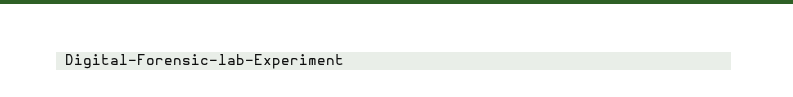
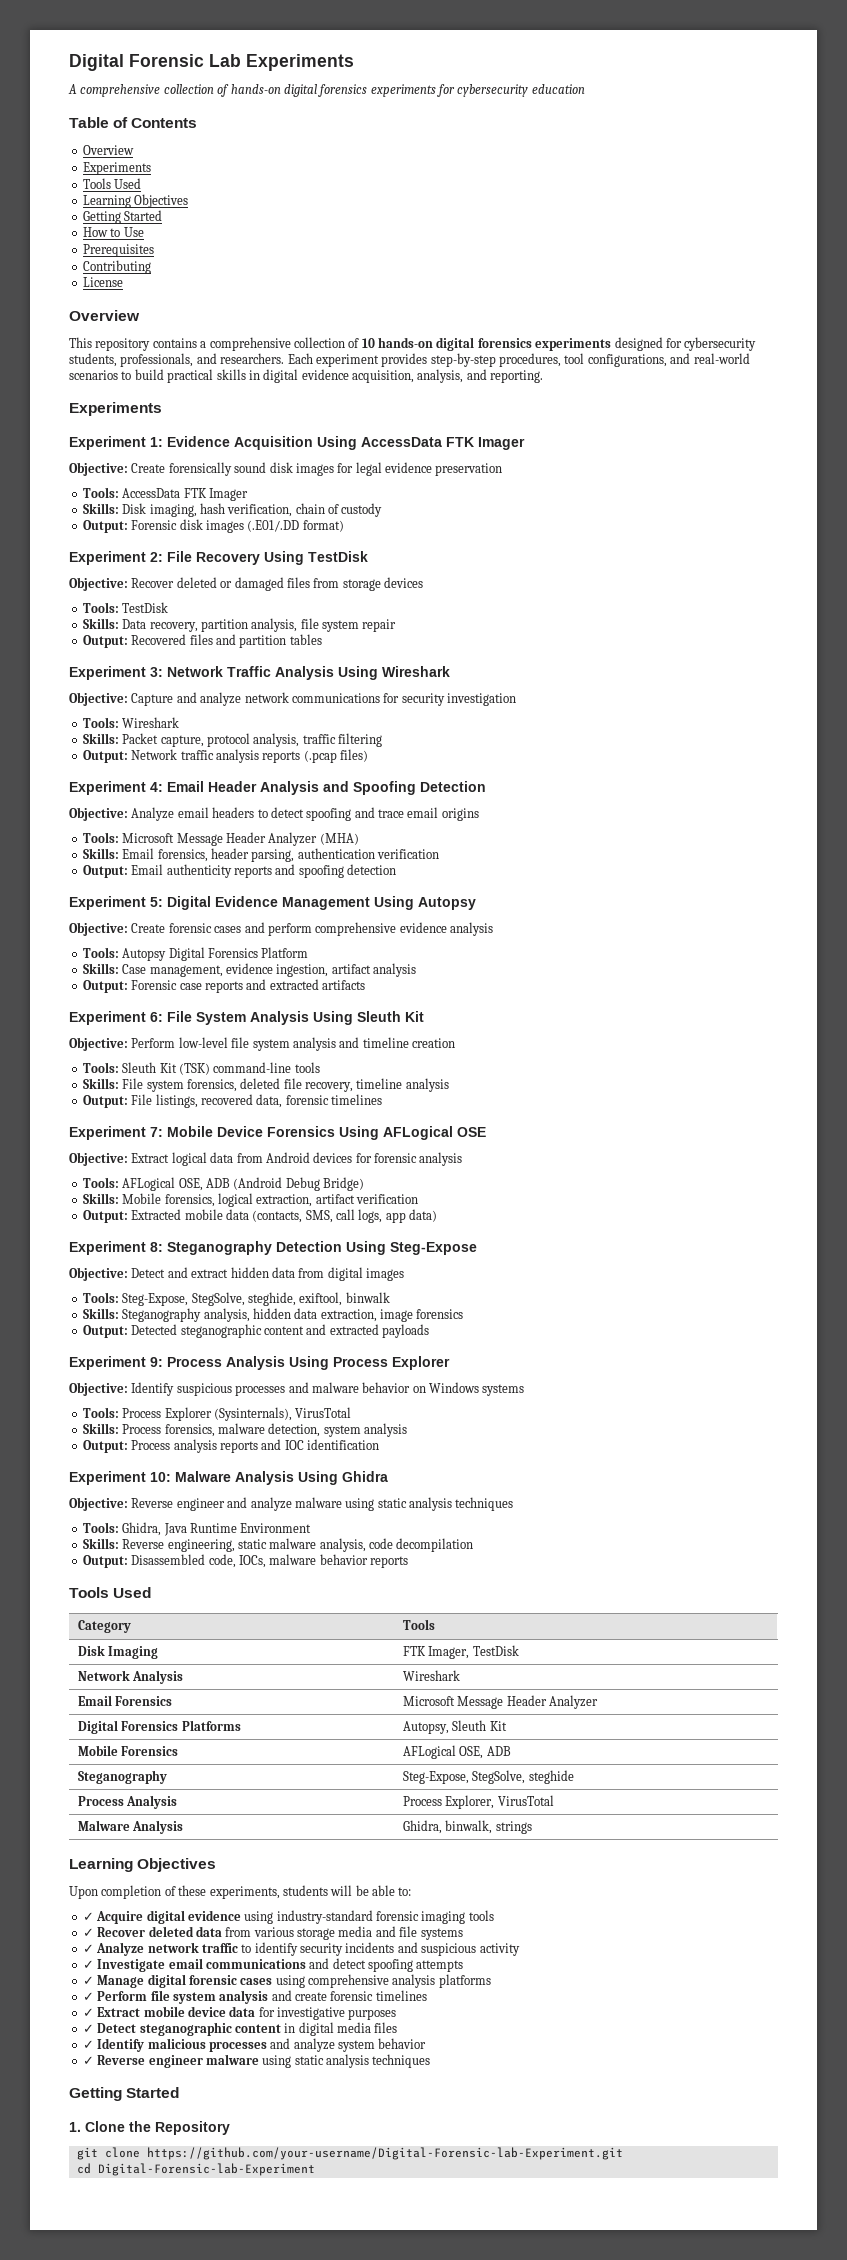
- Digital-Forensic-lab-Experiment
+ Digital Forensic Lab Experiments
+ A comprehensive collection of hands-on digital forensics experiments for cybersecurity education
+ Table of Contents
+ Overview
+ Experiments
+ Tools Used
+ Learning Objectives
+ Getting Started
+ How to Use
+ Prerequisites
+ Contributing
+ License
+ Overview
+ This repository contains a comprehensive collection of 10 hands-on digital forensics experiments designed for cybersecurity students, professionals, and researchers. Each experiment provides step-by-step procedures, tool configurations, and real-world scenarios to build practical skills in digital evidence acquisition, analysis, and reporting.
+ Experiments
+ Experiment 1: Evidence Acquisition Using AccessData FTK Imager
+ Objective: Create forensically sound disk images for legal evidence preservation
+ Tools: AccessData FTK Imager
+ Skills: Disk imaging, hash verification, chain of custody
+ Output: Forensic disk images (.E01/.DD format)
+ Experiment 2: File Recovery Using TestDisk
+ Objective: Recover deleted or damaged files from storage devices
+ Tools: TestDisk
+ Skills: Data recovery, partition analysis, file system repair
+ Output: Recovered files and partition tables
+ Experiment 3: Network Traffic Analysis Using Wireshark
+ Objective: Capture and analyze network communications for security investigation
+ Tools: Wireshark
+ Skills: Packet capture, protocol analysis, traffic filtering
+ Output: Network traffic analysis reports (.pcap files)
+ Experiment 4: Email Header Analysis and Spoofing Detection
+ Objective: Analyze email headers to detect spoofing and trace email origins
+ Tools: Microsoft Message Header Analyzer (MHA)
+ Skills: Email forensics, header parsing, authentication verification
+ Output: Email authenticity reports and spoofing detection
+ Experiment 5: Digital Evidence Management Using Autopsy
+ Objective: Create forensic cases and perform comprehensive evidence analysis
+ Tools: Autopsy Digital Forensics Platform
+ Skills: Case management, evidence ingestion, artifact analysis
+ Output: Forensic case reports and extracted artifacts
+ Experiment 6: File System Analysis Using Sleuth Kit
+ Objective: Perform low-level file system analysis and timeline creation
+ Tools: Sleuth Kit (TSK) command-line tools
+ Skills: File system forensics, deleted file recovery, timeline analysis
+ Output: File listings, recovered data, forensic timelines
+ Experiment 7: Mobile Device Forensics Using AFLogical OSE
+ Objective: Extract logical data from Android devices for forensic analysis
+ Tools: AFLogical OSE, ADB (Android Debug Bridge)
+ Skills: Mobile forensics, logical extraction, artifact verification
+ Output: Extracted mobile data (contacts, SMS, call logs, app data)
+ Experiment 8: Steganography Detection Using Steg-Expose
+ Objective: Detect and extract hidden data from digital images
+ Tools: Steg-Expose, StegSolve, steghide, exiftool, binwalk
+ Skills: Steganography analysis, hidden data extraction, image forensics
+ Output: Detected steganographic content and extracted payloads
+ Experiment 9: Process Analysis Using Process Explorer
+ Objective: Identify suspicious processes and malware behavior on Windows systems
+ Tools: Process Explorer (Sysinternals), VirusTotal
+ Skills: Process forensics, malware detection, system analysis
+ Output: Process analysis reports and IOC identification
+ Experiment 10: Malware Analysis Using Ghidra
+ Objective: Reverse engineer and analyze malware using static analysis techniques
+ Tools: Ghidra, Java Runtime Environment
+ Skills: Reverse engineering, static malware analysis, code decompilation
+ Output: Disassembled code, IOCs, malware behavior reports
+ Tools Used
+ Category | Tools
+ Disk Imaging | FTK Imager, TestDisk
+ Network Analysis | Wireshark
+ Email Forensics | Microsoft Message Header Analyzer
+ Digital Forensics Platforms | Autopsy, Sleuth Kit
+ Mobile Forensics | AFLogical OSE, ADB
+ Steganography | Steg-Expose, StegSolve, steghide
+ Process Analysis | Process Explorer, VirusTotal
+ Malware Analysis | Ghidra, binwalk, strings
+ Learning Objectives
+ Upon completion of these experiments, students will be able to:
+ ✓ Acquire digital evidence using industry-standard forensic imaging tools
+ ✓ Recover deleted data from various storage media and file systems
+ ✓ Analyze network traffic to identify security incidents and suspicious activity
+ ✓ Investigate email communications and detect spoofing attempts
+ ✓ Manage digital forensic cases using comprehensive analysis platforms
+ ✓ Perform file system analysis and create forensic timelines
+ ✓ Extract mobile device data for investigative purposes
+ ✓ Detect steganographic content in digital media files
+ ✓ Identify malicious processes and analyze system behavior
+ ✓ Reverse engineer malware using static analysis techniques
+ Getting Started
+ 1. Clone the Repository
+ git clone https://github.com/your-username/Digital-Forensic-lab-Experiment.git
+ cd Digital-Forensic-lab-Experiment

